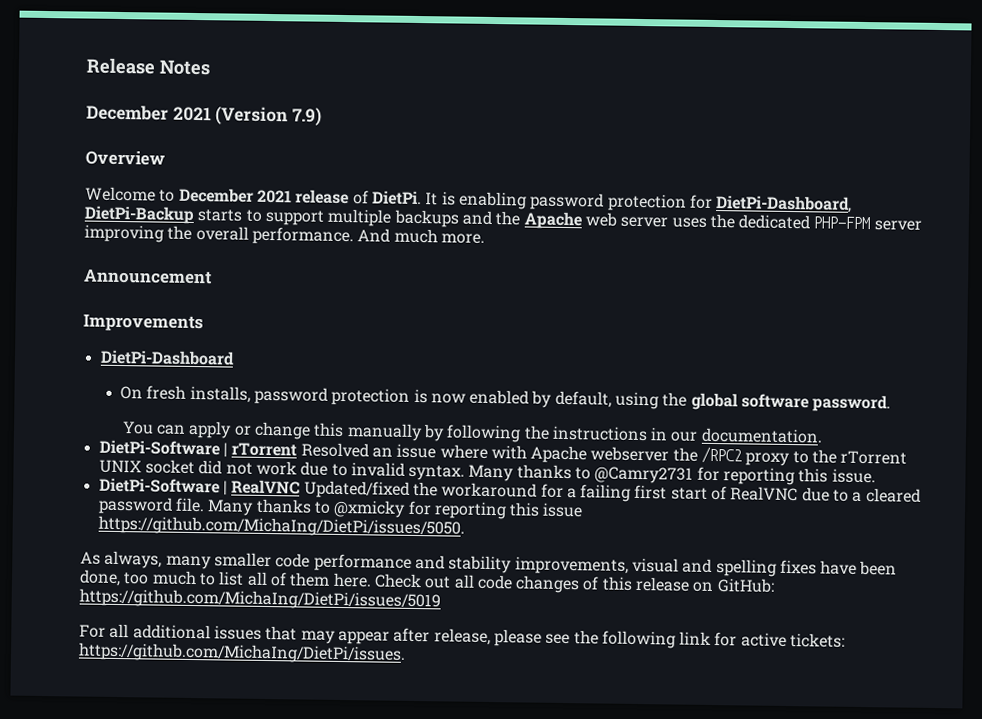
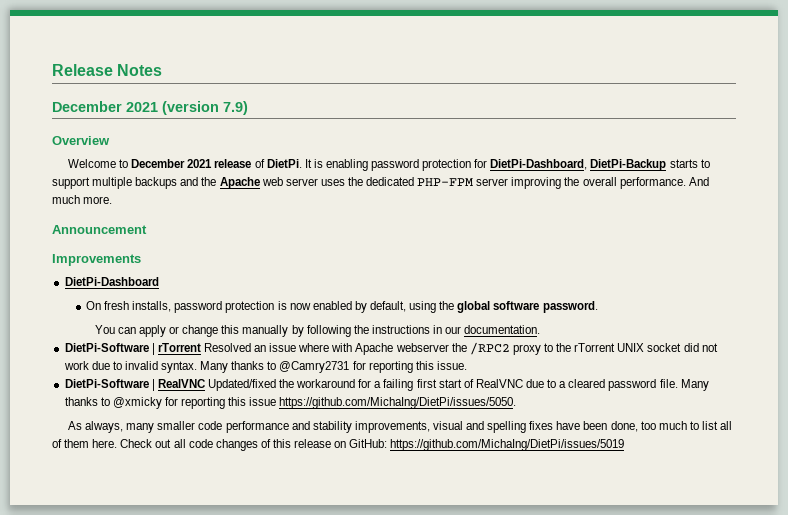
- December 2021 (Version 7.9)
+ December 2021 (version 7.9)
- For all additional issues that may appear after release, please see the following link for active tickets: https://github.com/MichaIng/DietPi/issues.

